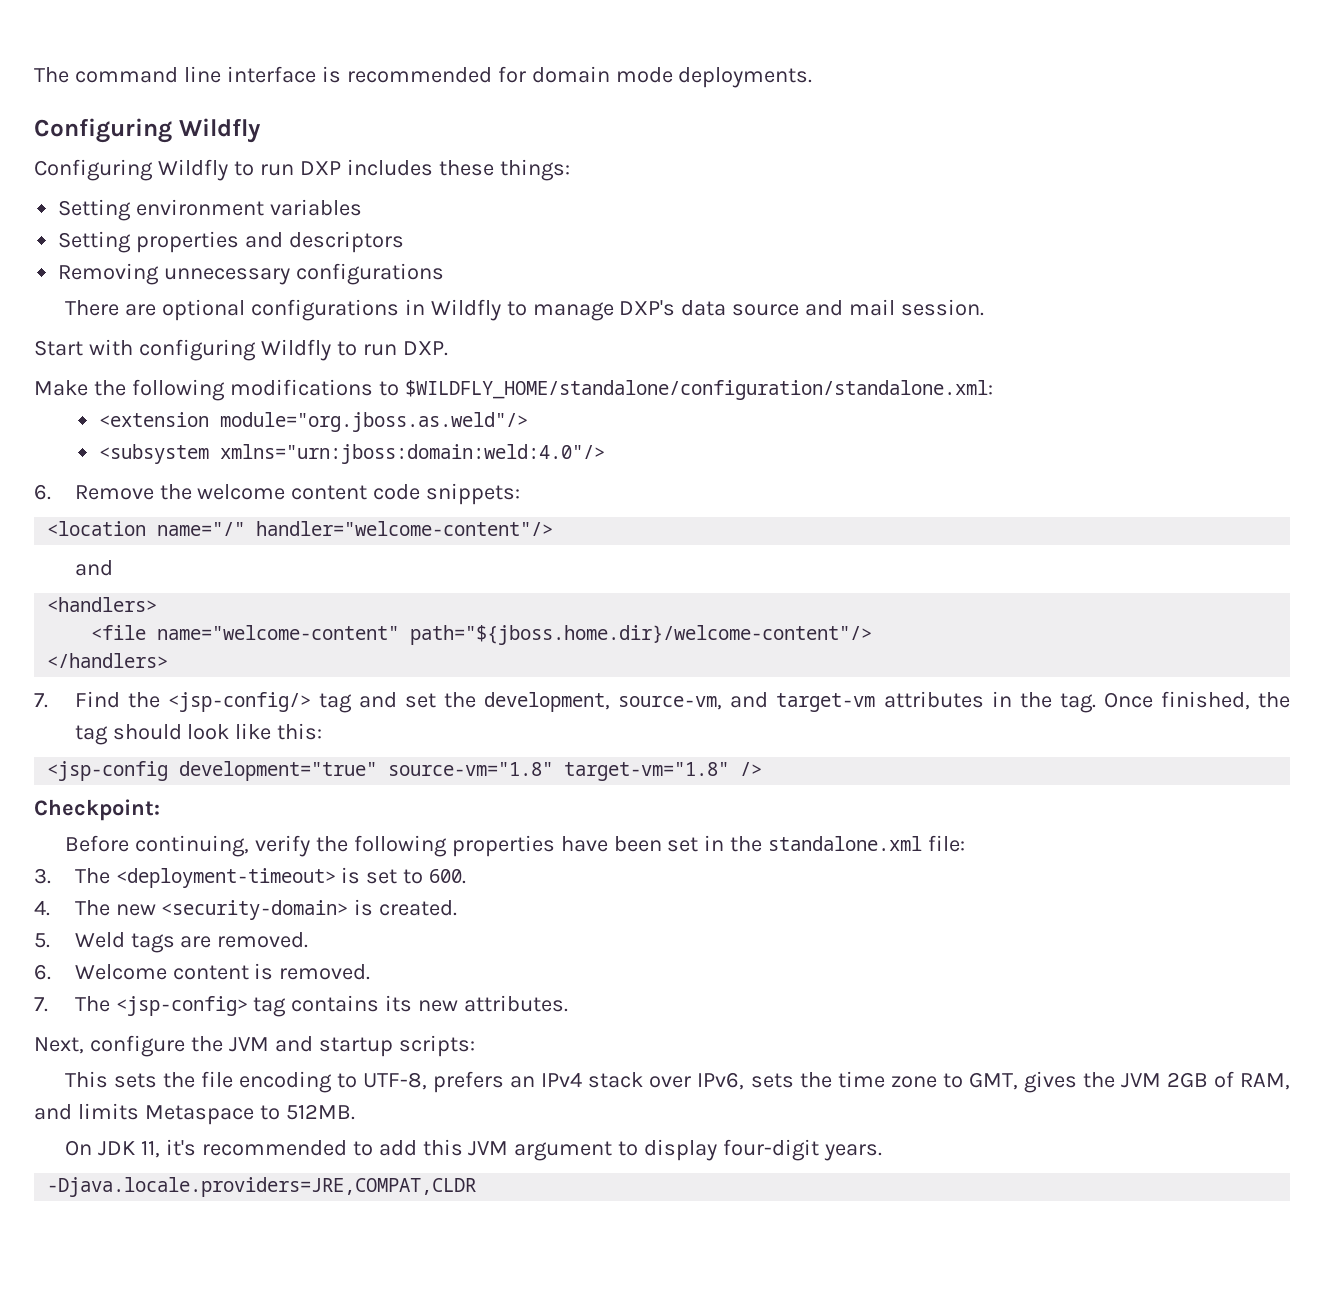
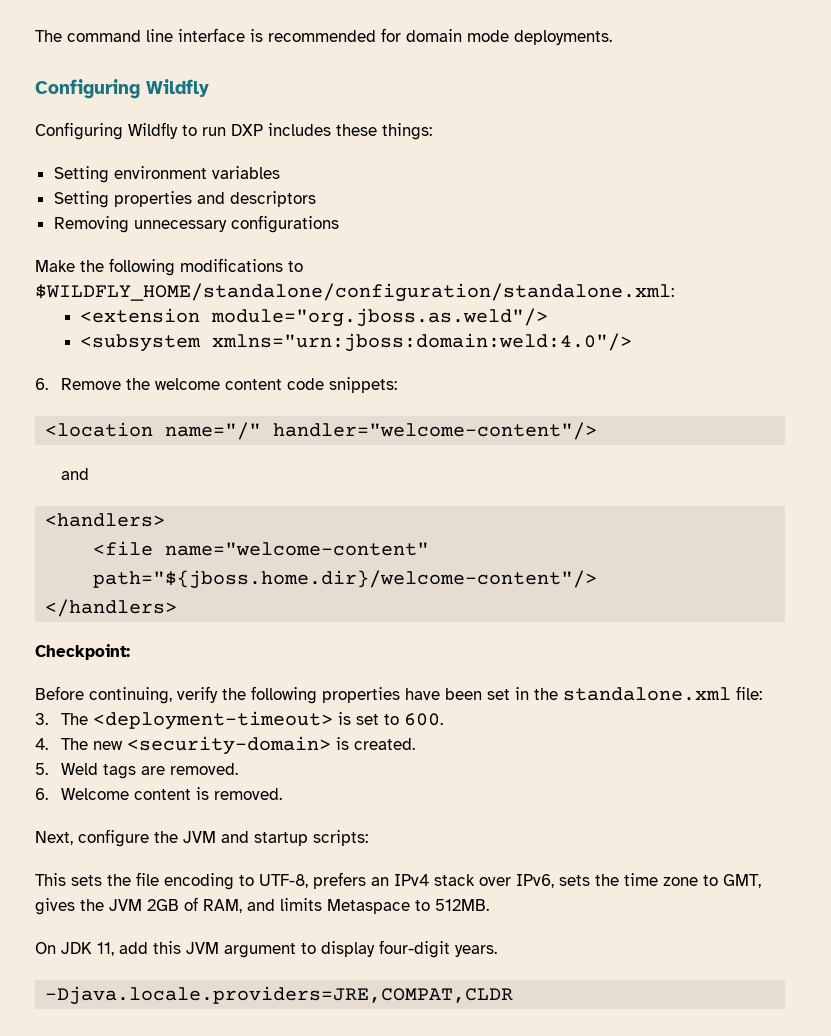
- There are optional configurations in Wildfly to manage DXP's data source and mail session.
- Start with configuring Wildfly to run DXP.
- 7. Find the <jsp-config/> tag and set the development, source-vm, and target-vm attributes in the tag. Once finished, the tag should look like this:
- <jsp-config development="true" source-vm="1.8" target-vm="1.8" />
- 7. The <jsp-config> tag contains its new attributes.
- On JDK 11, it's recommended to add this JVM argument to display four-digit years.
+ On JDK 11, add this JVM argument to display four-digit years.

